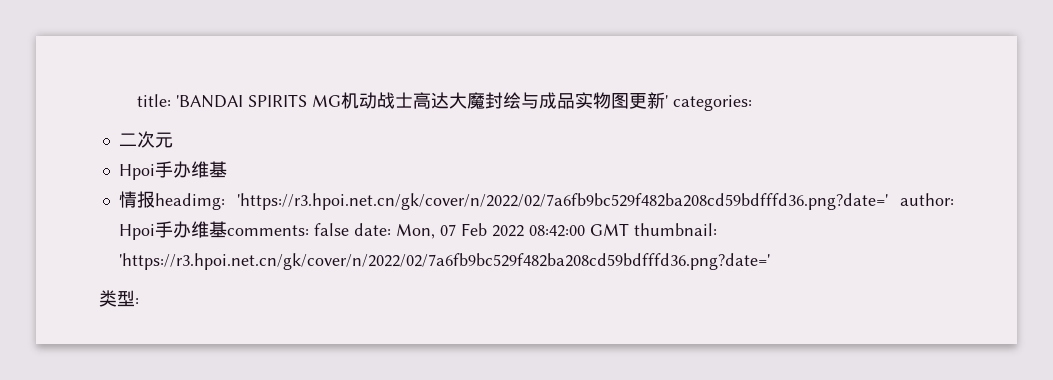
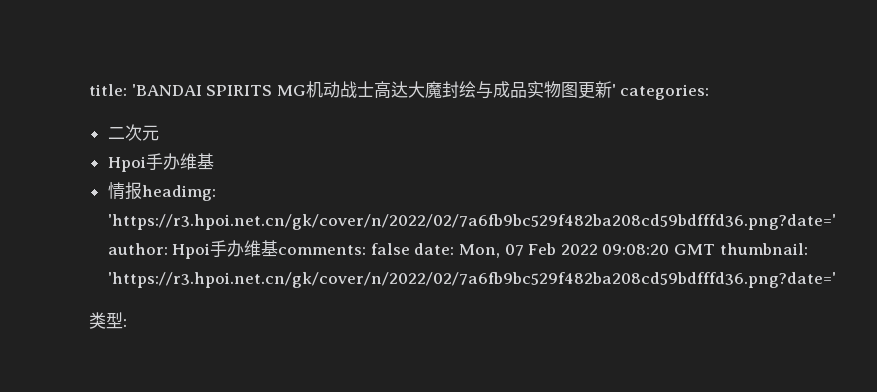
- 情报headimg: 'https://r3.hpoi.net.cn/gk/cover/n/2022/02/7a6fb9bc529f482ba208cd59bdfffd36.png?date=' author: Hpoi手办维基comments: false date: Mon, 07 Feb 2022 08:42:00 GMT thumbnail: 'https://r3.hpoi.net.cn/gk/cover/n/2022/02/7a6fb9bc529f482ba208cd59bdfffd36.png?date='
+ 情报headimg: 'https://r3.hpoi.net.cn/gk/cover/n/2022/02/7a6fb9bc529f482ba208cd59bdfffd36.png?date=' author: Hpoi手办维基comments: false date: Mon, 07 Feb 2022 09:08:20 GMT thumbnail: 'https://r3.hpoi.net.cn/gk/cover/n/2022/02/7a6fb9bc529f482ba208cd59bdfffd36.png?date='

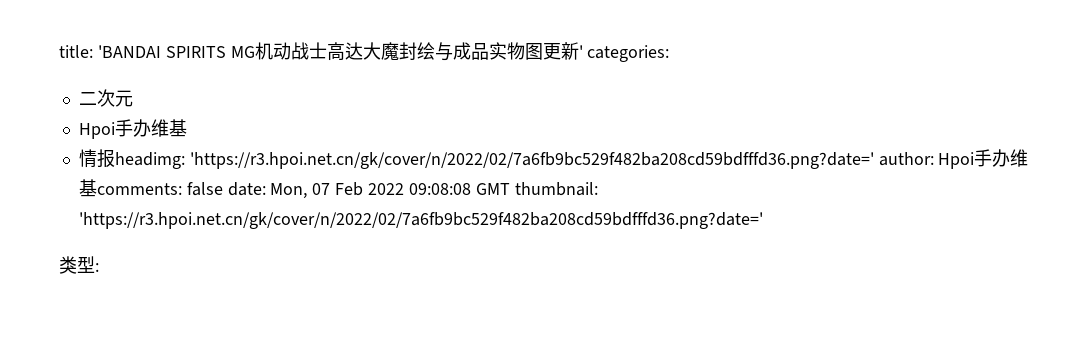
- 情报headimg: 'https://r3.hpoi.net.cn/gk/cover/n/2022/02/7a6fb9bc529f482ba208cd59bdfffd36.png?date=' author: Hpoi手办维基comments: false date: Mon, 07 Feb 2022 09:08:20 GMT thumbnail: 'https://r3.hpoi.net.cn/gk/cover/n/2022/02/7a6fb9bc529f482ba208cd59bdfffd36.png?date='
+ 情报headimg: 'https://r3.hpoi.net.cn/gk/cover/n/2022/02/7a6fb9bc529f482ba208cd59bdfffd36.png?date=' author: Hpoi手办维基comments: false date: Mon, 07 Feb 2022 09:08:08 GMT thumbnail: 'https://r3.hpoi.net.cn/gk/cover/n/2022/02/7a6fb9bc529f482ba208cd59bdfffd36.png?date='

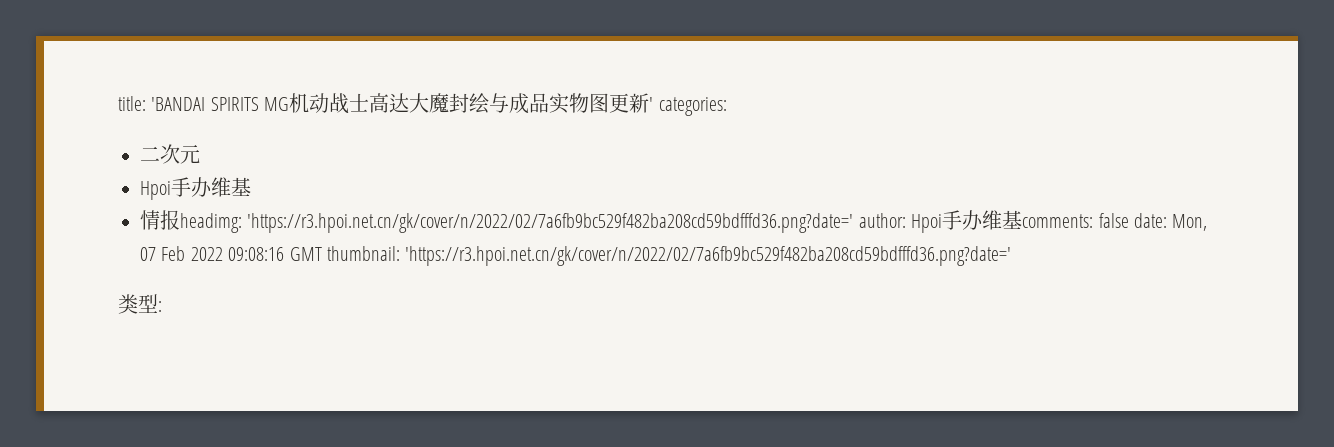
- 情报headimg: 'https://r3.hpoi.net.cn/gk/cover/n/2022/02/7a6fb9bc529f482ba208cd59bdfffd36.png?date=' author: Hpoi手办维基comments: false date: Mon, 07 Feb 2022 09:08:08 GMT thumbnail: 'https://r3.hpoi.net.cn/gk/cover/n/2022/02/7a6fb9bc529f482ba208cd59bdfffd36.png?date='
+ 情报headimg: 'https://r3.hpoi.net.cn/gk/cover/n/2022/02/7a6fb9bc529f482ba208cd59bdfffd36.png?date=' author: Hpoi手办维基comments: false date: Mon, 07 Feb 2022 09:08:16 GMT thumbnail: 'https://r3.hpoi.net.cn/gk/cover/n/2022/02/7a6fb9bc529f482ba208cd59bdfffd36.png?date='

